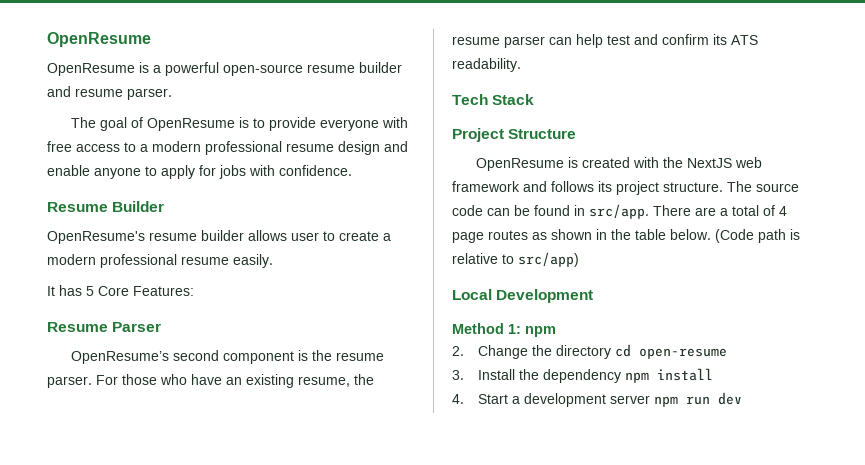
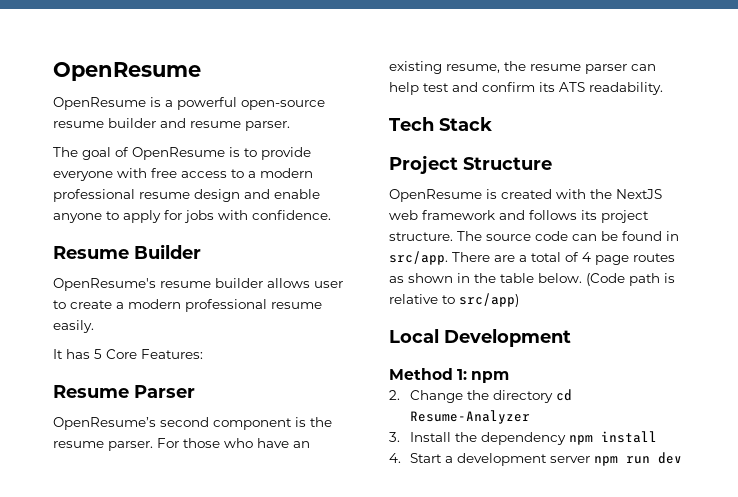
- 2. Change the directory cd open-resume
+ 2. Change the directory cd Resume-Analyzer

